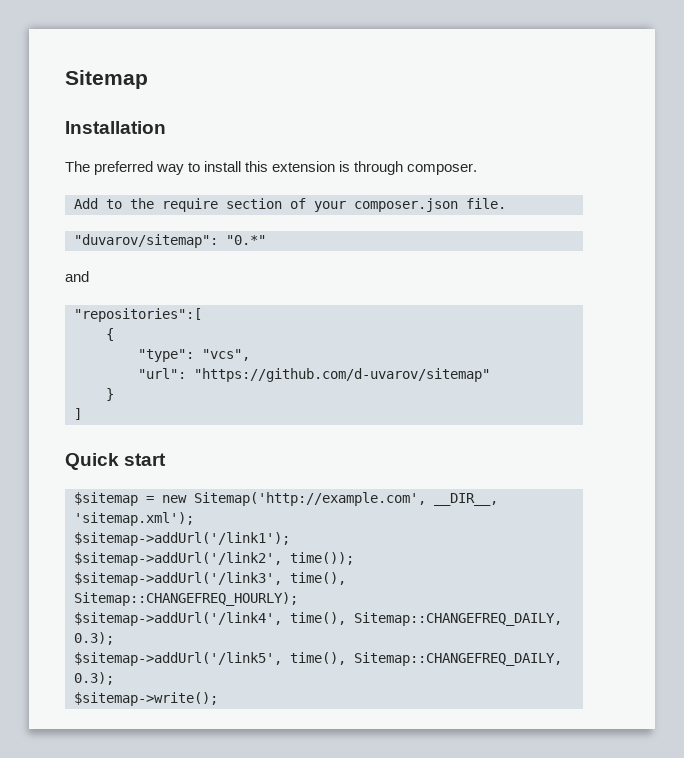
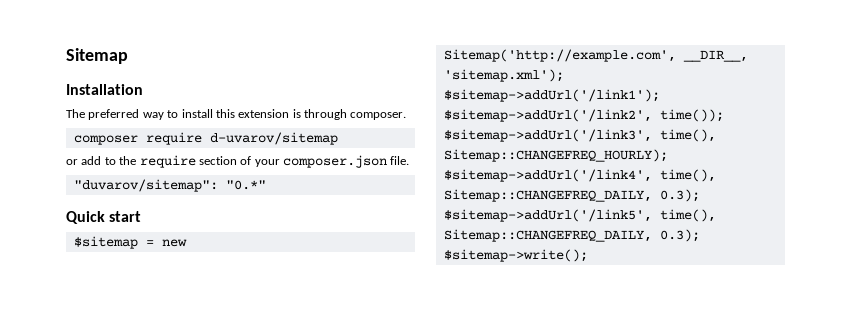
- Add to the require section of your composer.json file.
+ composer require d-uvarov/sitemap
+ or add to the require section of your composer.json file.
- and
- "repositories":[
- {
- "type": "vcs",
- "url": "https://github.com/d-uvarov/sitemap"
- }
- ]

